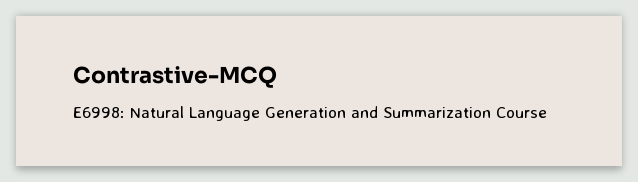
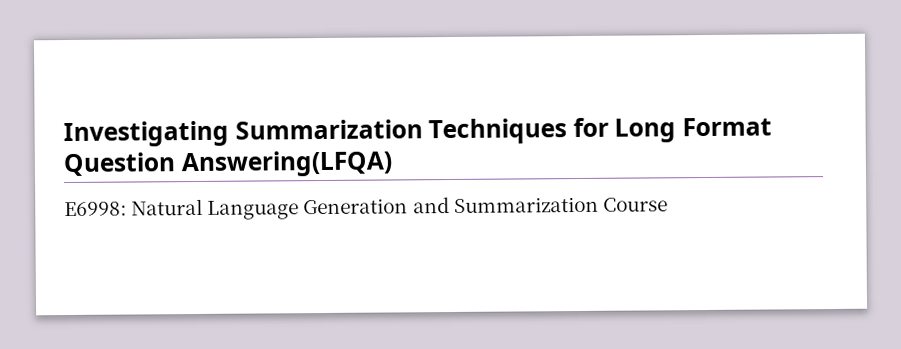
- Contrastive-MCQ
+ Investigating Summarization Techniques for Long Format Question Answering(LFQA)

